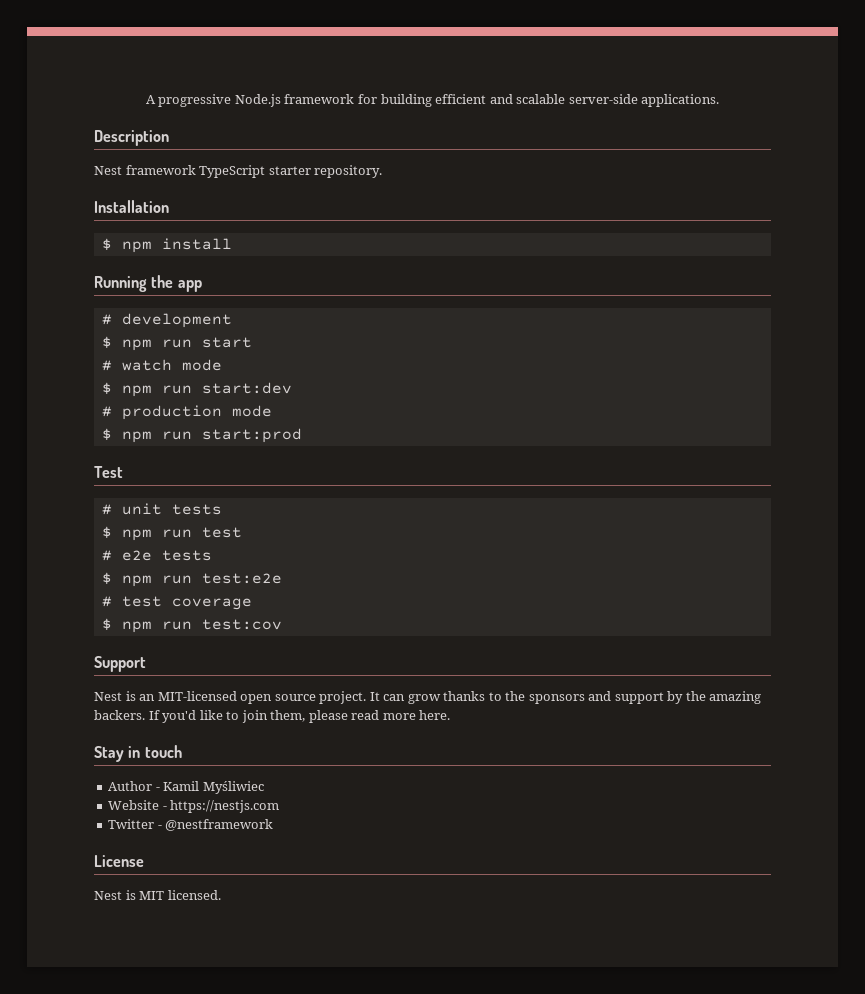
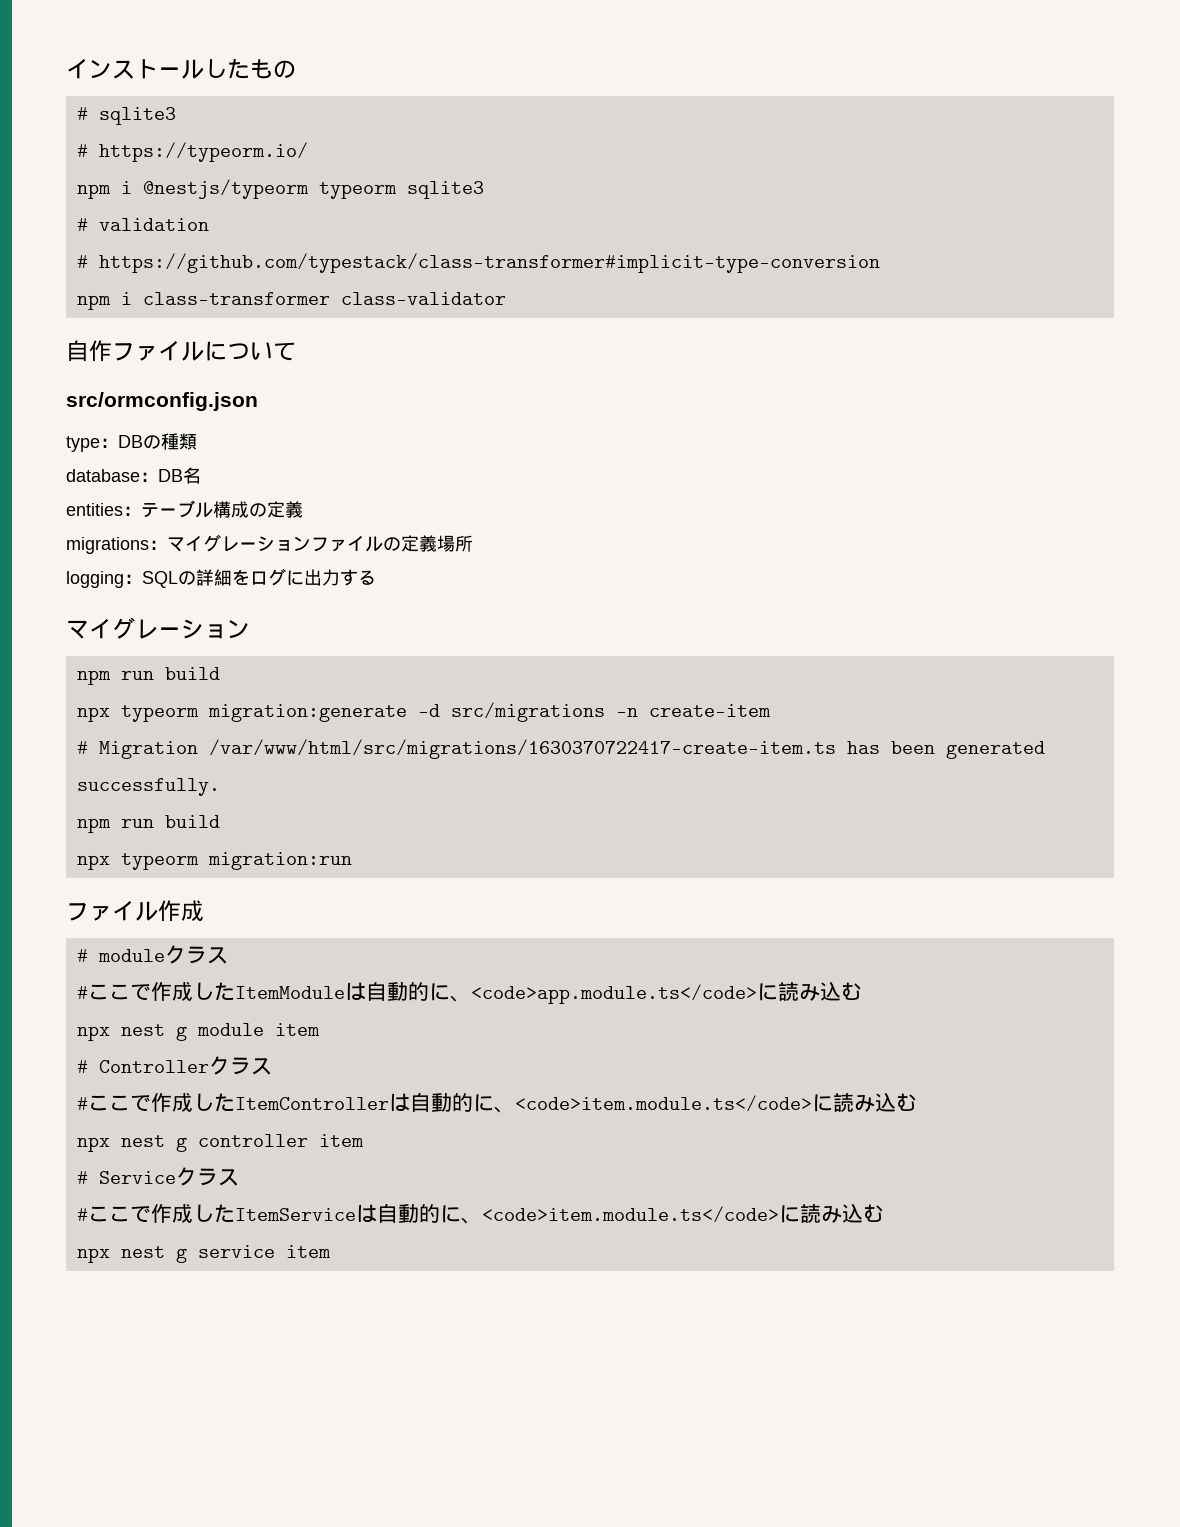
- A progressive Node.js framework for building efficient and scalable server-side applications.
- Description
- Nest framework TypeScript starter repository.
- Installation
- $ npm install
- Running the app
- # development
- $ npm run start
- # watch mode
- $ npm run start:dev
- # production mode
- $ npm run start:prod
- Test
- # unit tests
- $ npm run test
- # e2e tests
- $ npm run test:e2e
- # test coverage
- $ npm run test:cov
- Support
- Nest is an MIT-licensed open source project. It can grow thanks to the sponsors and support by the amazing backers. If you'd like to join them, please read more here.
- Stay in touch
- Author - Kamil Myśliwiec
- Website - https://nestjs.com
- Twitter - @nestframework
- License
- Nest is MIT licensed.
+ インストールしたもの
+ # sqlite3
+ # https://typeorm.io/
+ npm i @nestjs/typeorm typeorm sqlite3
+ # validation
+ # https://github.com/typestack/class-transformer#implicit-type-conversion
+ npm i class-transformer class-validator
+ 自作ファイルについて
+ src/ormconfig.json
+ type：DBの種類
+ database：DB名
+ entities：テーブル構成の定義
+ migrations：マイグレーションファイルの定義場所
+ logging：SQLの詳細をログに出力する
+ マイグレーション
+ npm run build
+ npx typeorm migration:generate -d src/migrations -n create-item
+ # Migration /var/www/html/src/migrations/1630370722417-create-item.ts has been generated successfully.
+ npm run build
+ npx typeorm migration:run
+ ファイル作成
+ # moduleクラス
+ #ここで作成したItemModuleは自動的に、<code>app.module.ts</code>に読み込む
+ npx nest g module item
+ # Controllerクラス
+ #ここで作成したItemControllerは自動的に、<code>item.module.ts</code>に読み込む
+ npx nest g controller item
+ # Serviceクラス
+ #ここで作成したItemServiceは自動的に、<code>item.module.ts</code>に読み込む
+ npx nest g service item

